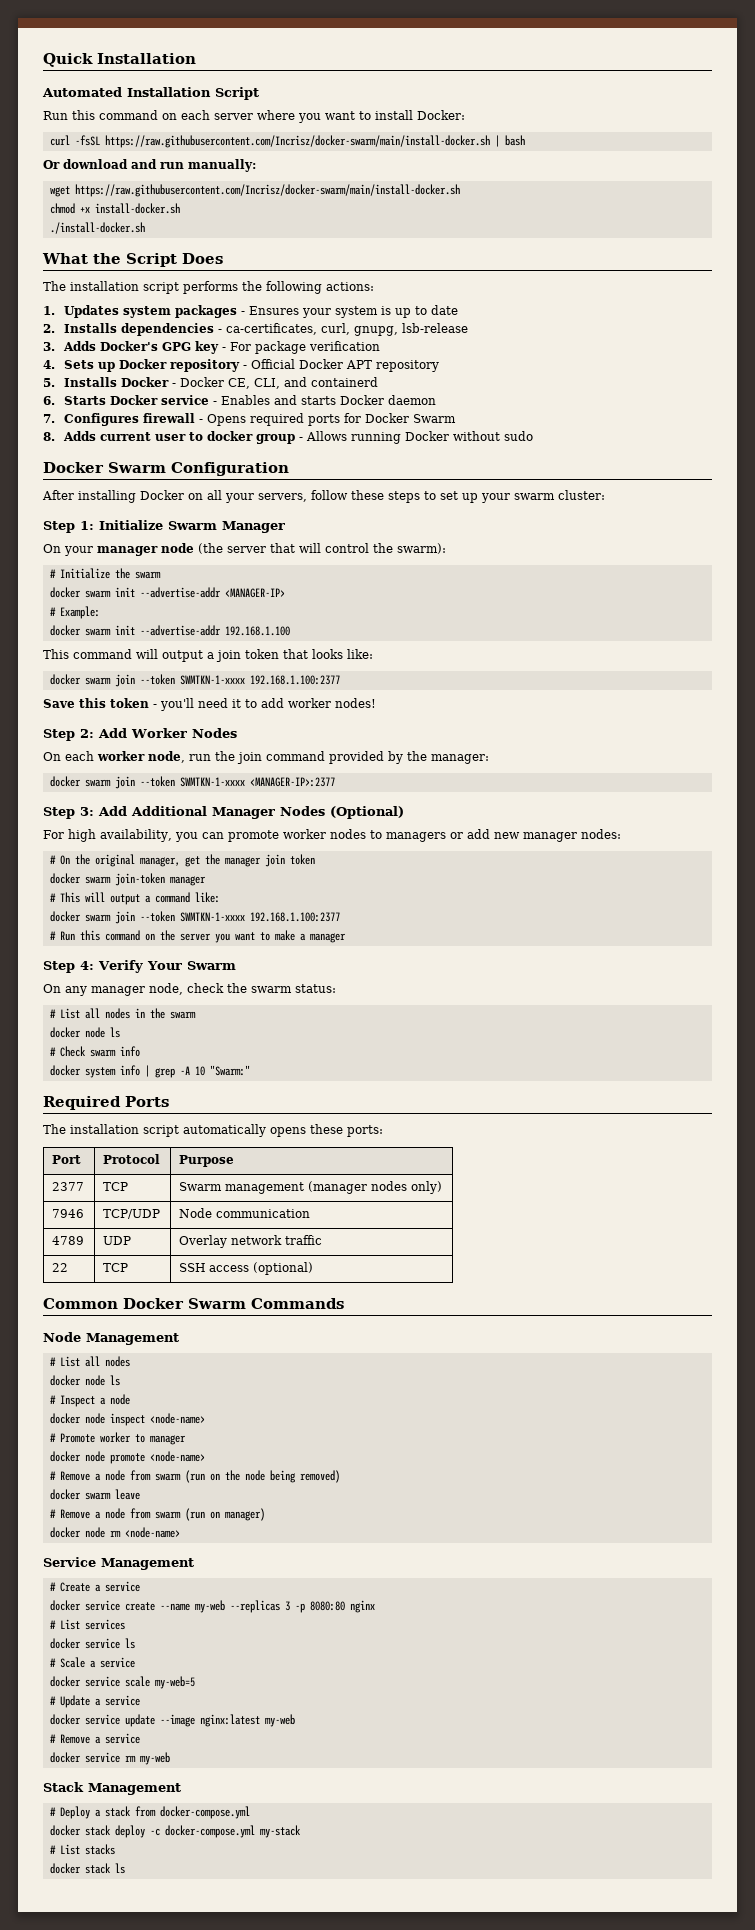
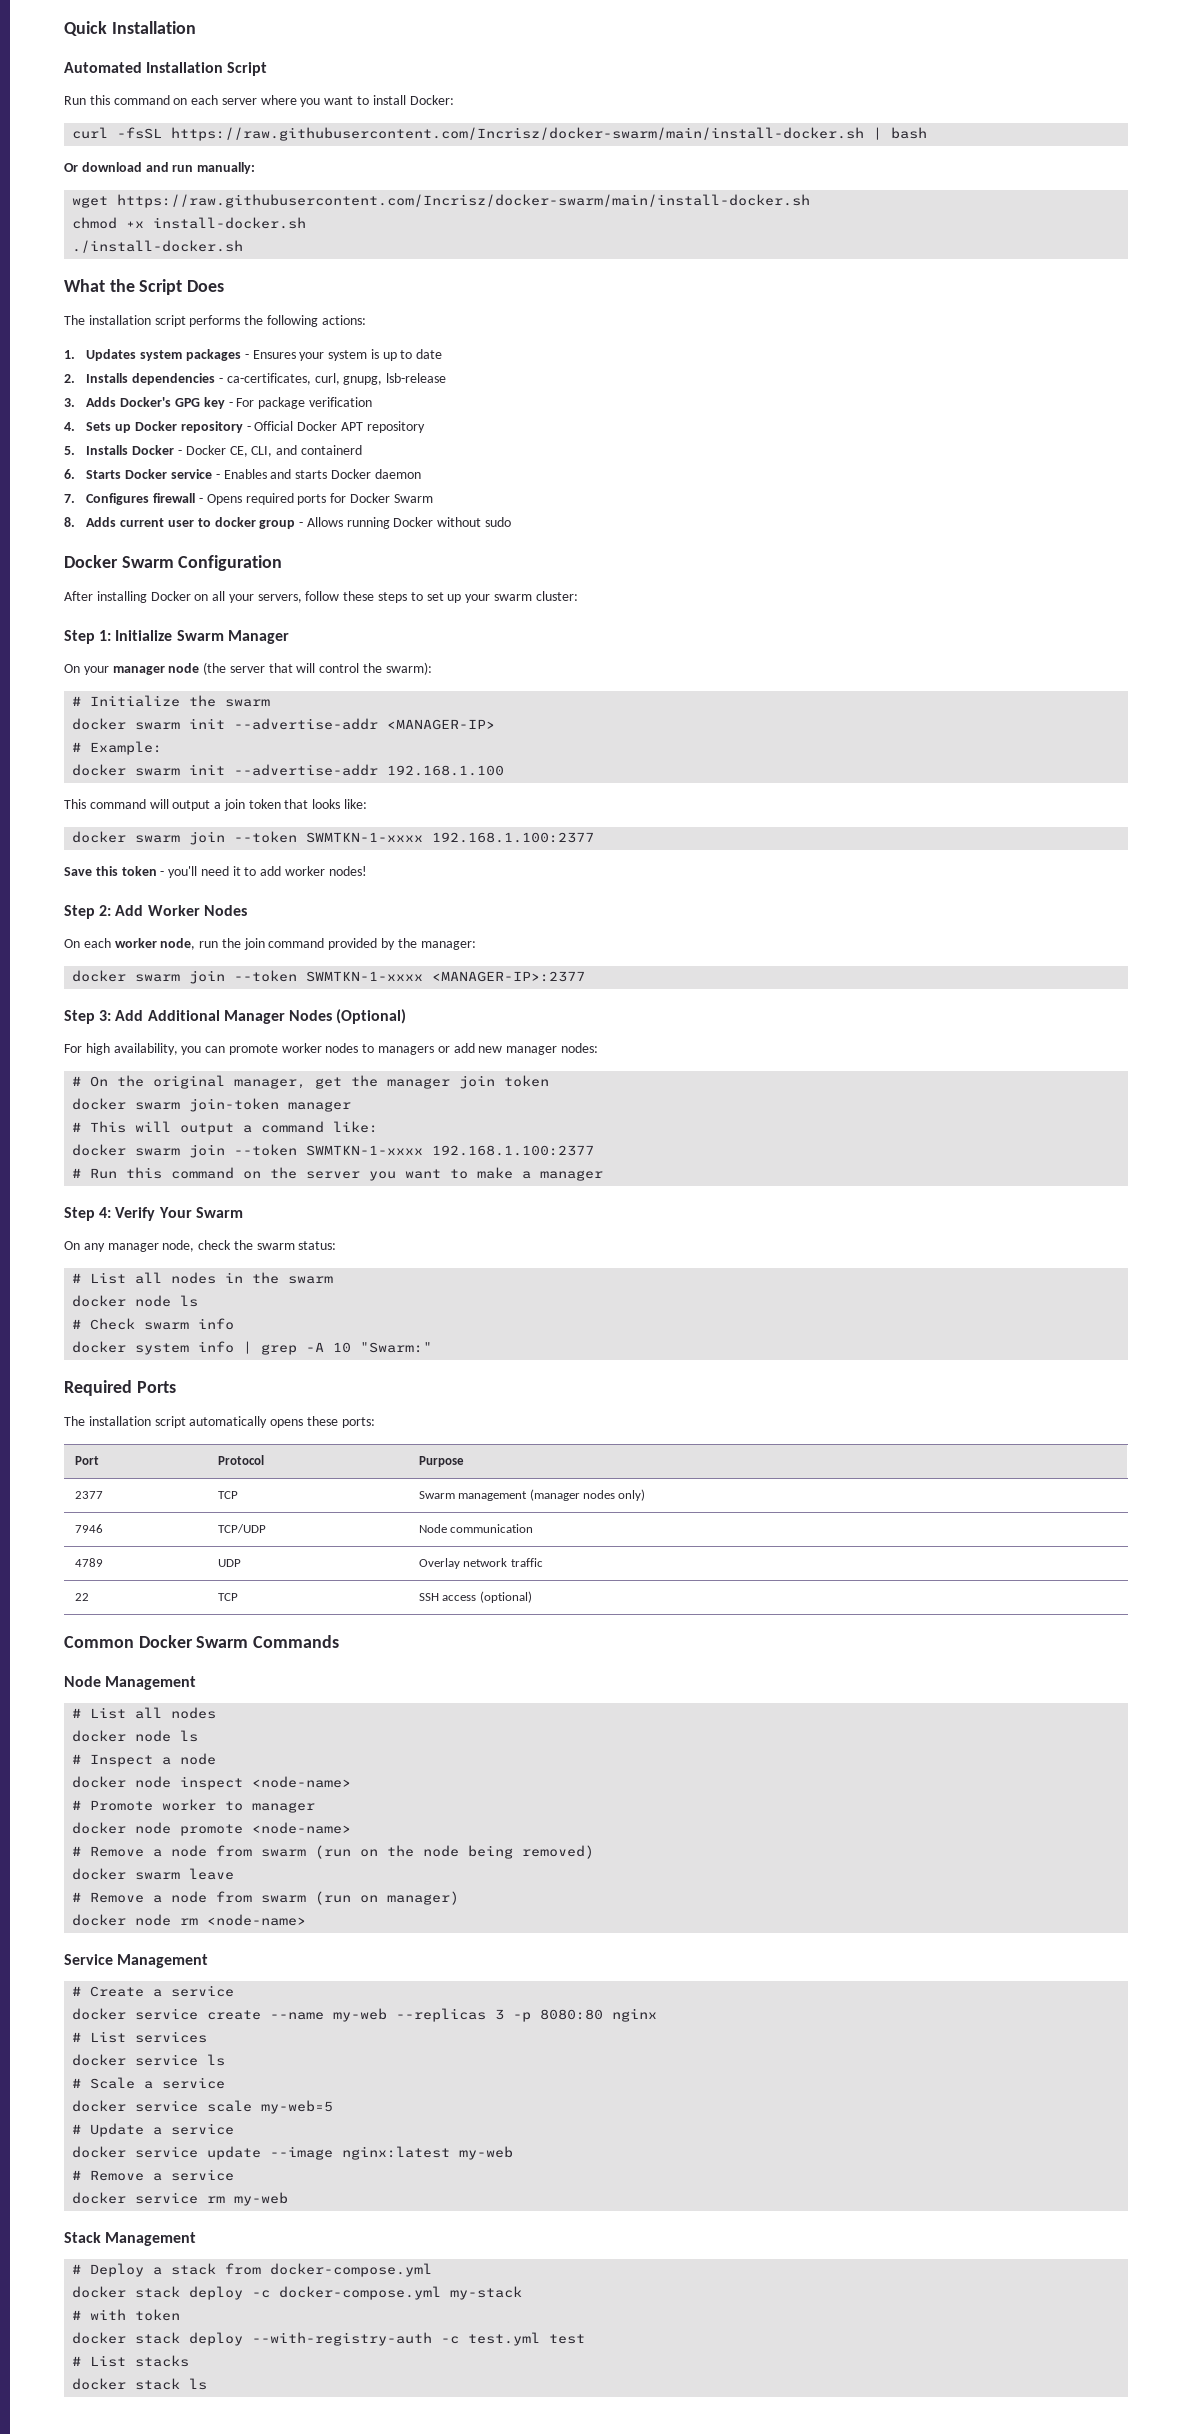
+ # with token
+ docker stack deploy --with-registry-auth -c test.yml test

